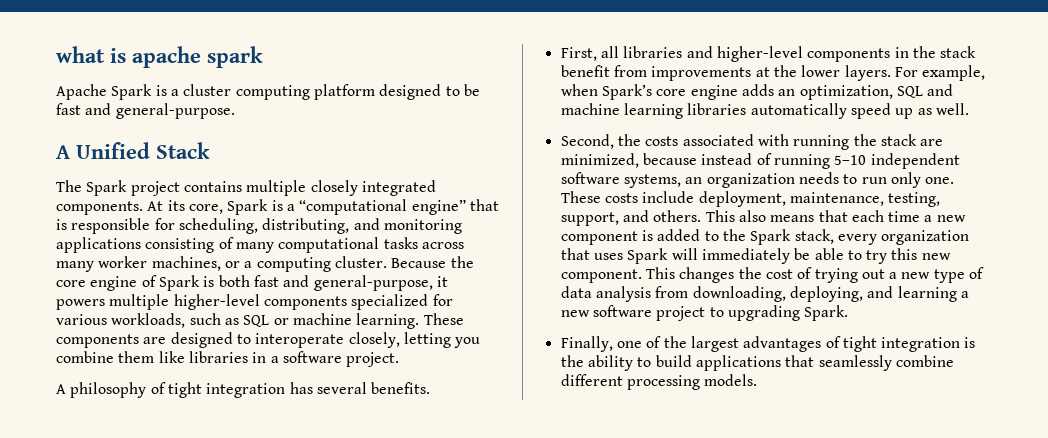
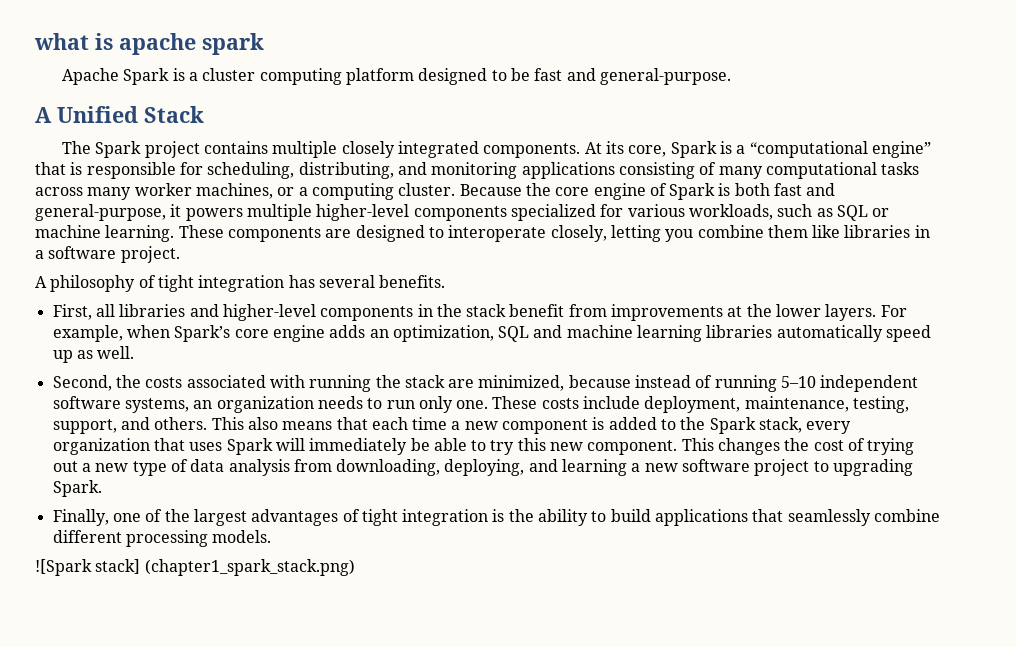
+ ![Spark stack] (chapter1_spark_stack.png)

